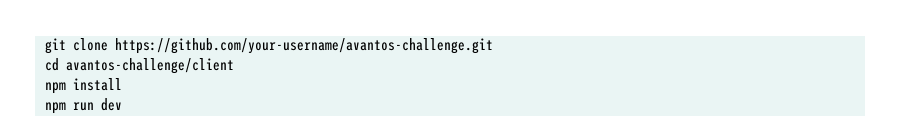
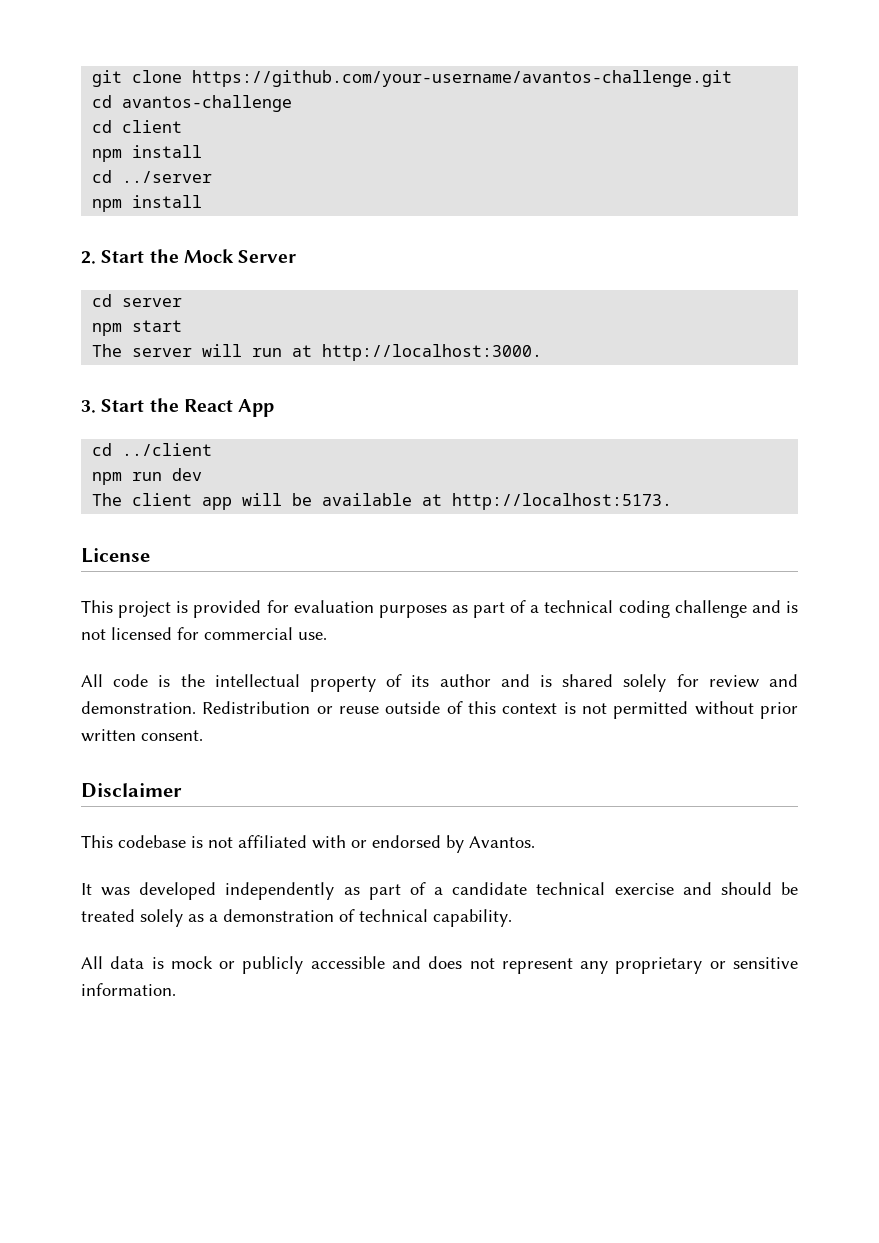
- cd avantos-challenge/client
+ cd avantos-challenge
+ cd client
  npm install
+ cd ../server
+ npm install
+ 2. Start the Mock Server
+ cd server
+ npm start
+ The server will run at http://localhost:3000.
+ 3. Start the React App
+ cd ../client
  npm run dev
+ The client app will be available at http://localhost:5173.
+ License
+ This project is provided for evaluation purposes as part of a technical coding challenge and is not licensed for commercial use.
+ All code is the intellectual property of its author and is shared solely for review and demonstration. Redistribution or reuse outside of this context is not permitted without prior written consent.
+ Disclaimer
+ This codebase is not affiliated with or endorsed by Avantos.
+ It was developed independently as part of a candidate technical exercise and should be treated solely as a demonstration of technical capability.
+ All data is mock or publicly accessible and does not represent any proprietary or sensitive information.

